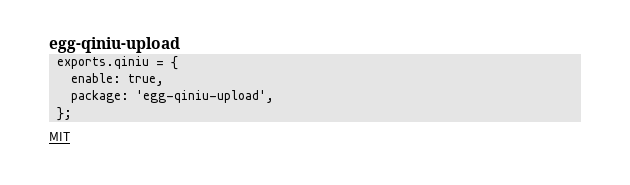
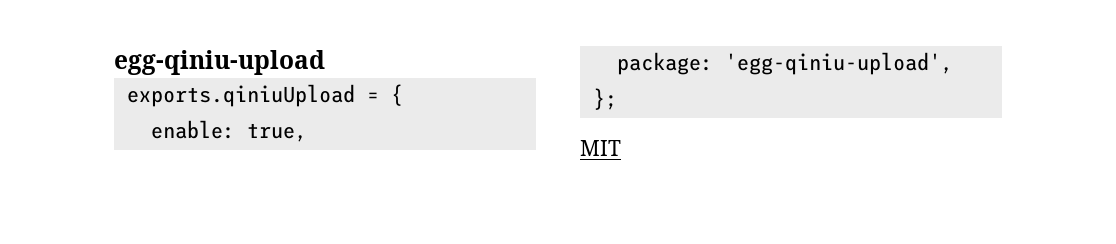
- exports.qiniu = {
+ exports.qiniuUpload = {

